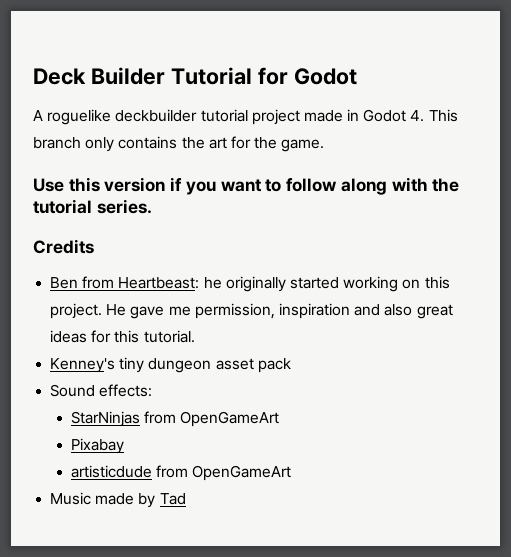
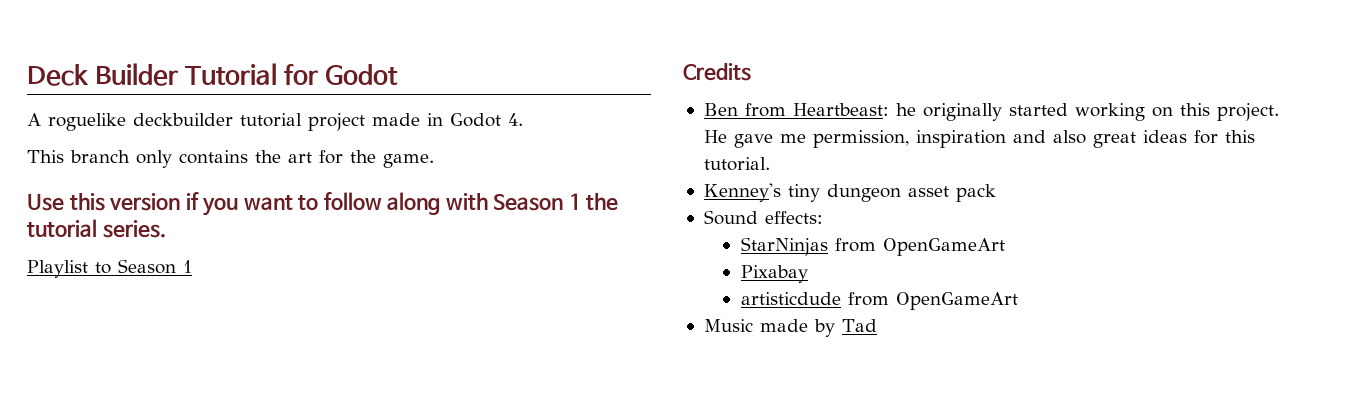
- A roguelike deckbuilder tutorial project made in Godot 4. This branch only contains the art for the game.
+ A roguelike deckbuilder tutorial project made in Godot 4.
+ This branch only contains the art for the game.
- Use this version if you want to follow along with the tutorial series.
+ Use this version if you want to follow along with Season 1 the tutorial series.
+ Playlist to Season 1

